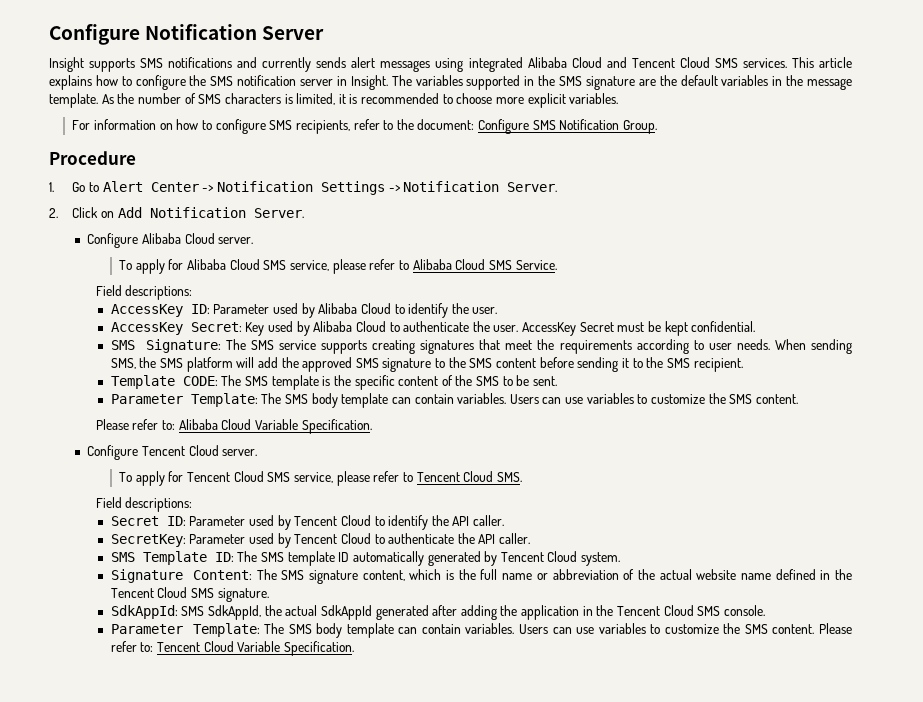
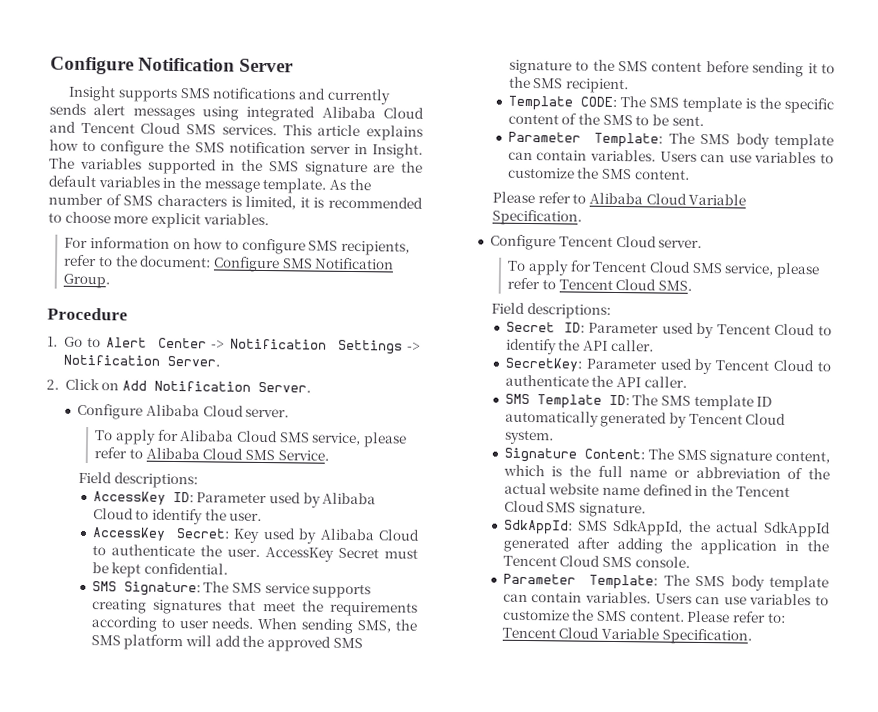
- Please refer to: Alibaba Cloud Variable Specification.
+ Please refer to Alibaba Cloud Variable Specification.

